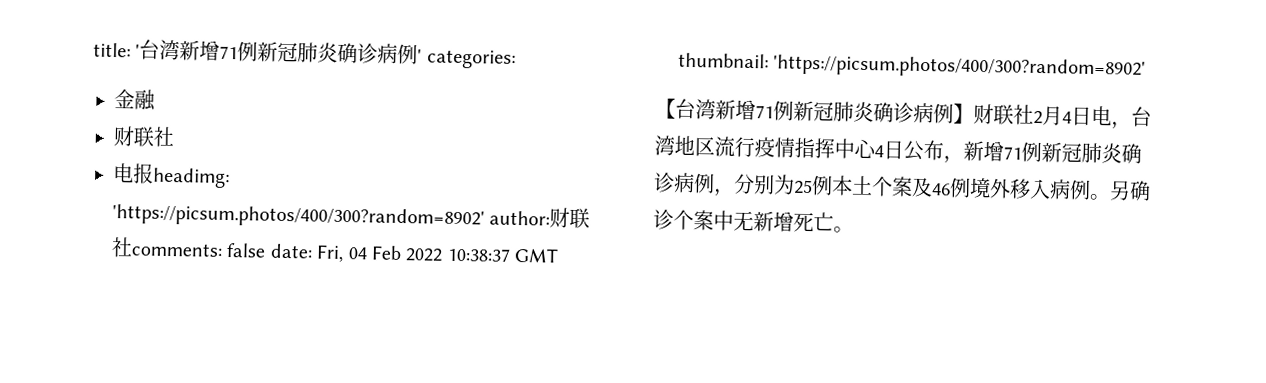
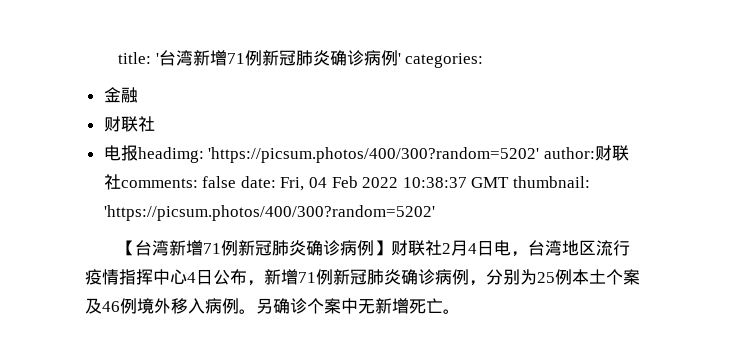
- 电报headimg: 'https://picsum.photos/400/300?random=8902' author:财联社comments: false date: Fri, 04 Feb 2022 10:38:37 GMT thumbnail: 'https://picsum.photos/400/300?random=8902'
+ 电报headimg: 'https://picsum.photos/400/300?random=5202' author:财联社comments: false date: Fri, 04 Feb 2022 10:38:37 GMT thumbnail: 'https://picsum.photos/400/300?random=5202'

